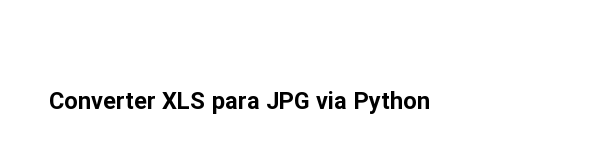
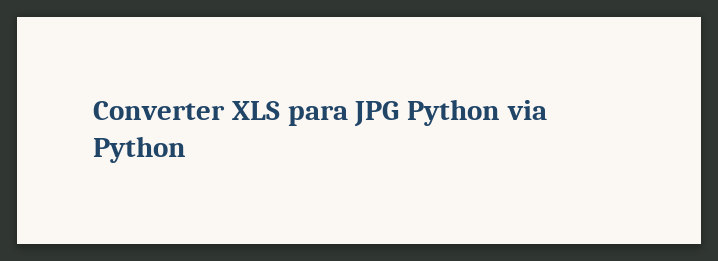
- Converter XLS para JPG via Python
+ Converter XLS para JPG Python via Python

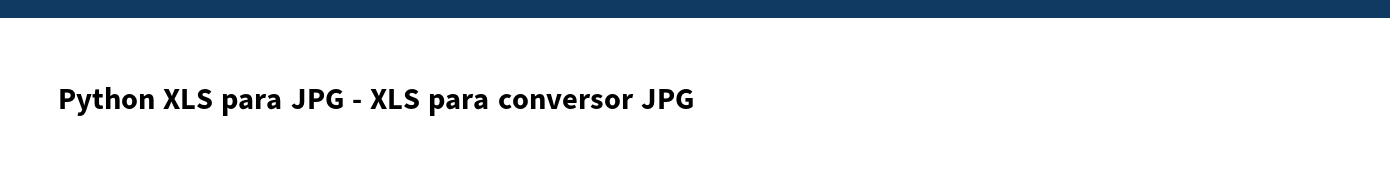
- Converter XLS para JPG Python via Python
+ Python XLS para JPG - XLS para conversor JPG

